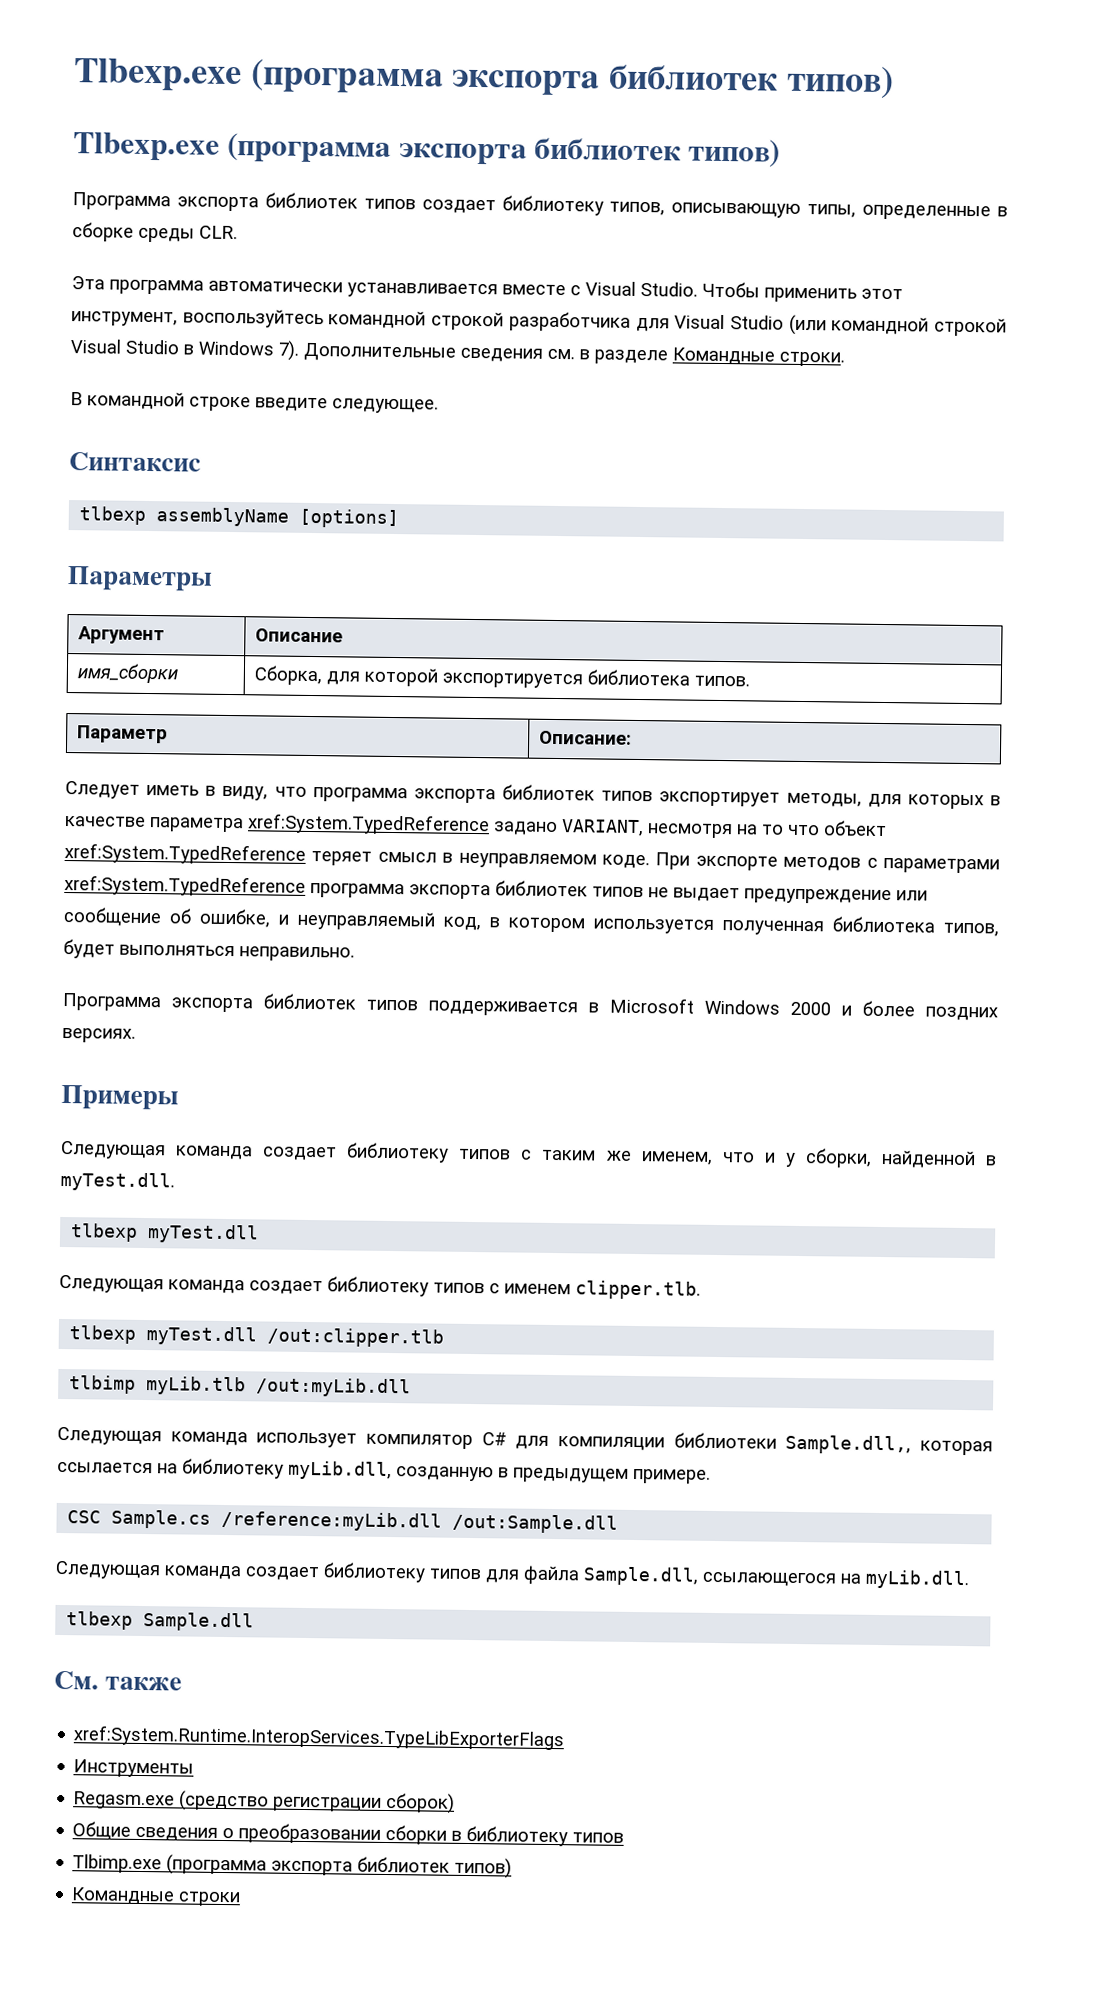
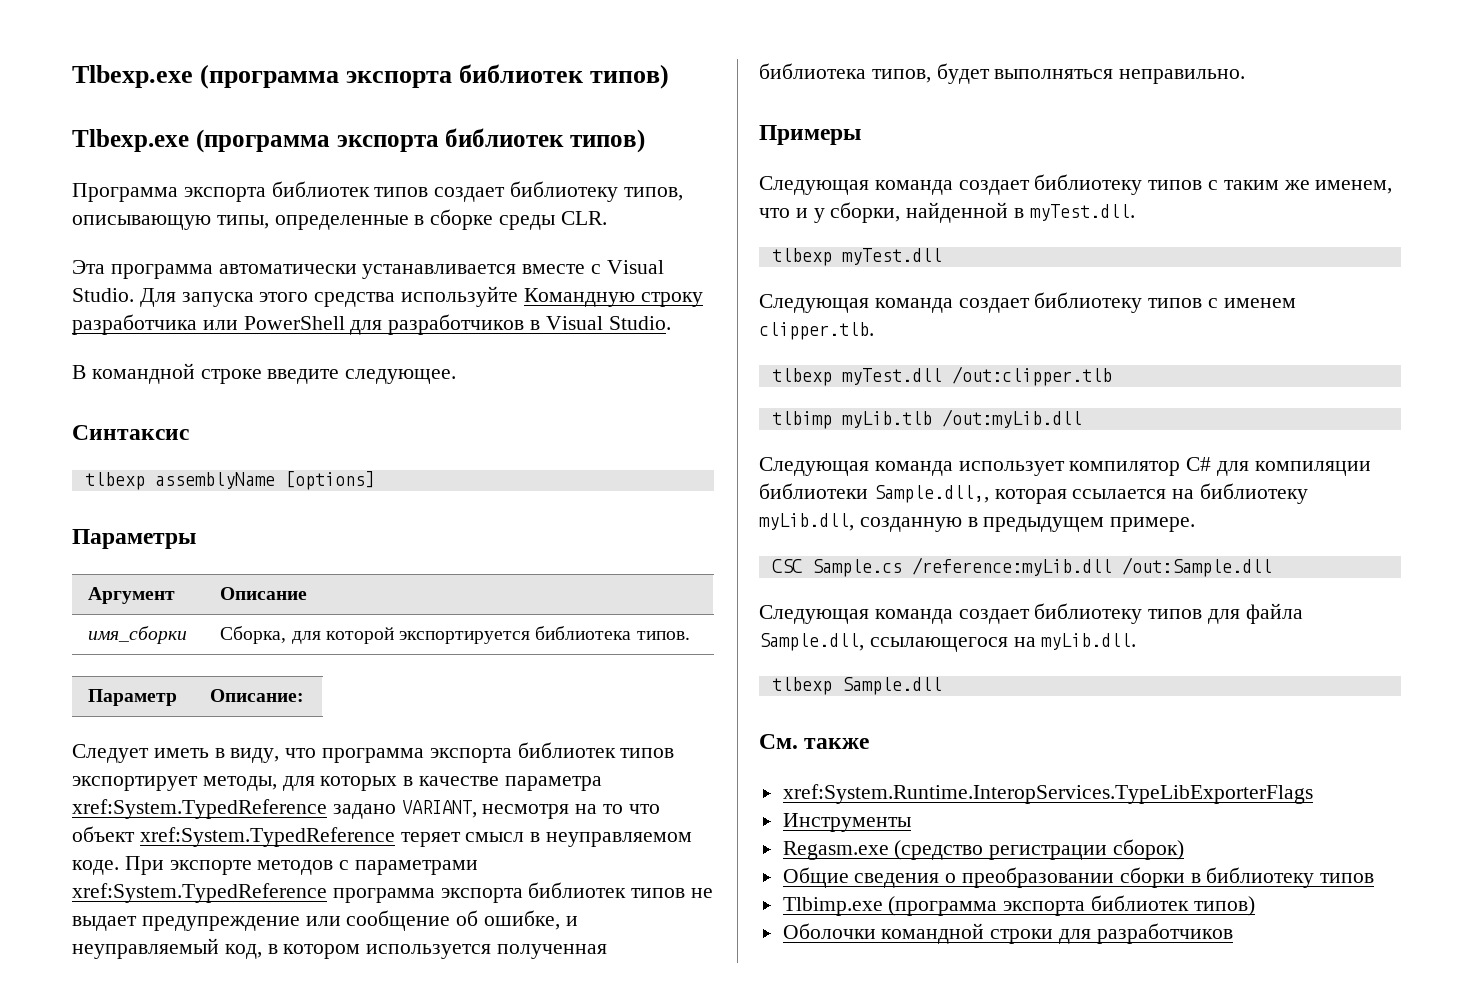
- Чтобы применить этот инструмент, воспользуйтесь командной строкой разработчика для Visual Studio (или командной строкой Visual Studio в Windows 7). Дополнительные сведения см. в разделе Командные строки.
+ Для запуска этого средства используйте Командную строку разработчика или PowerShell для разработчиков в Visual Studio.
- Программа экспорта библиотек типов поддерживается в Microsoft Windows 2000 и более поздних версиях.
- Командные строки
+ Оболочки командной строки для разработчиков

